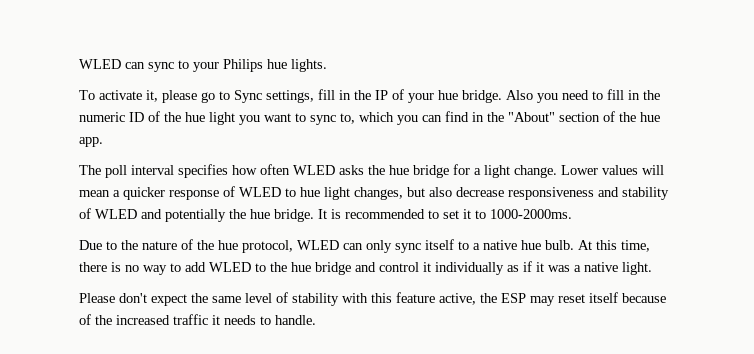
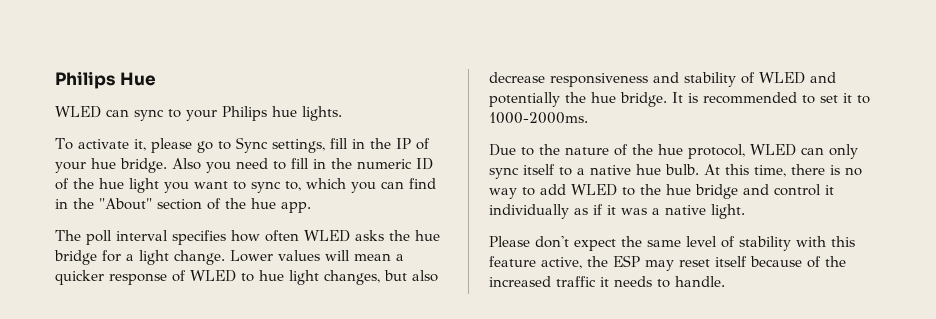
+ Philips Hue

